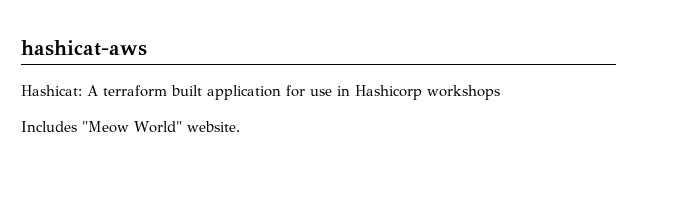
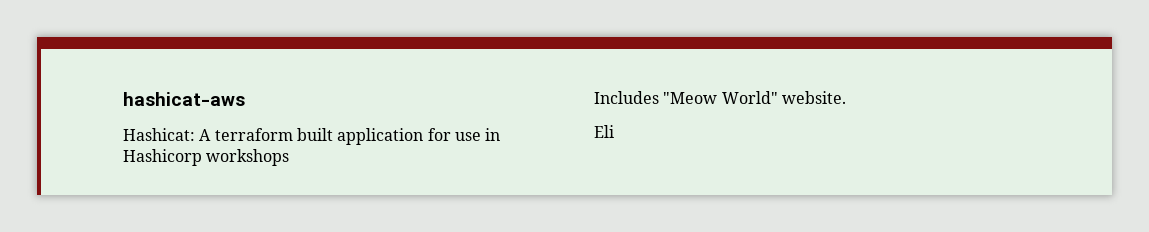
+ Eli

